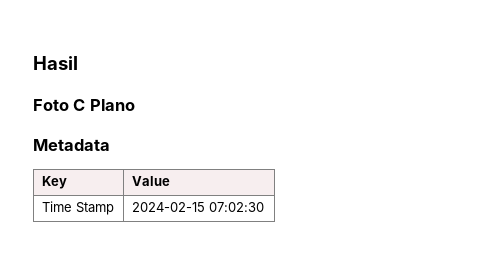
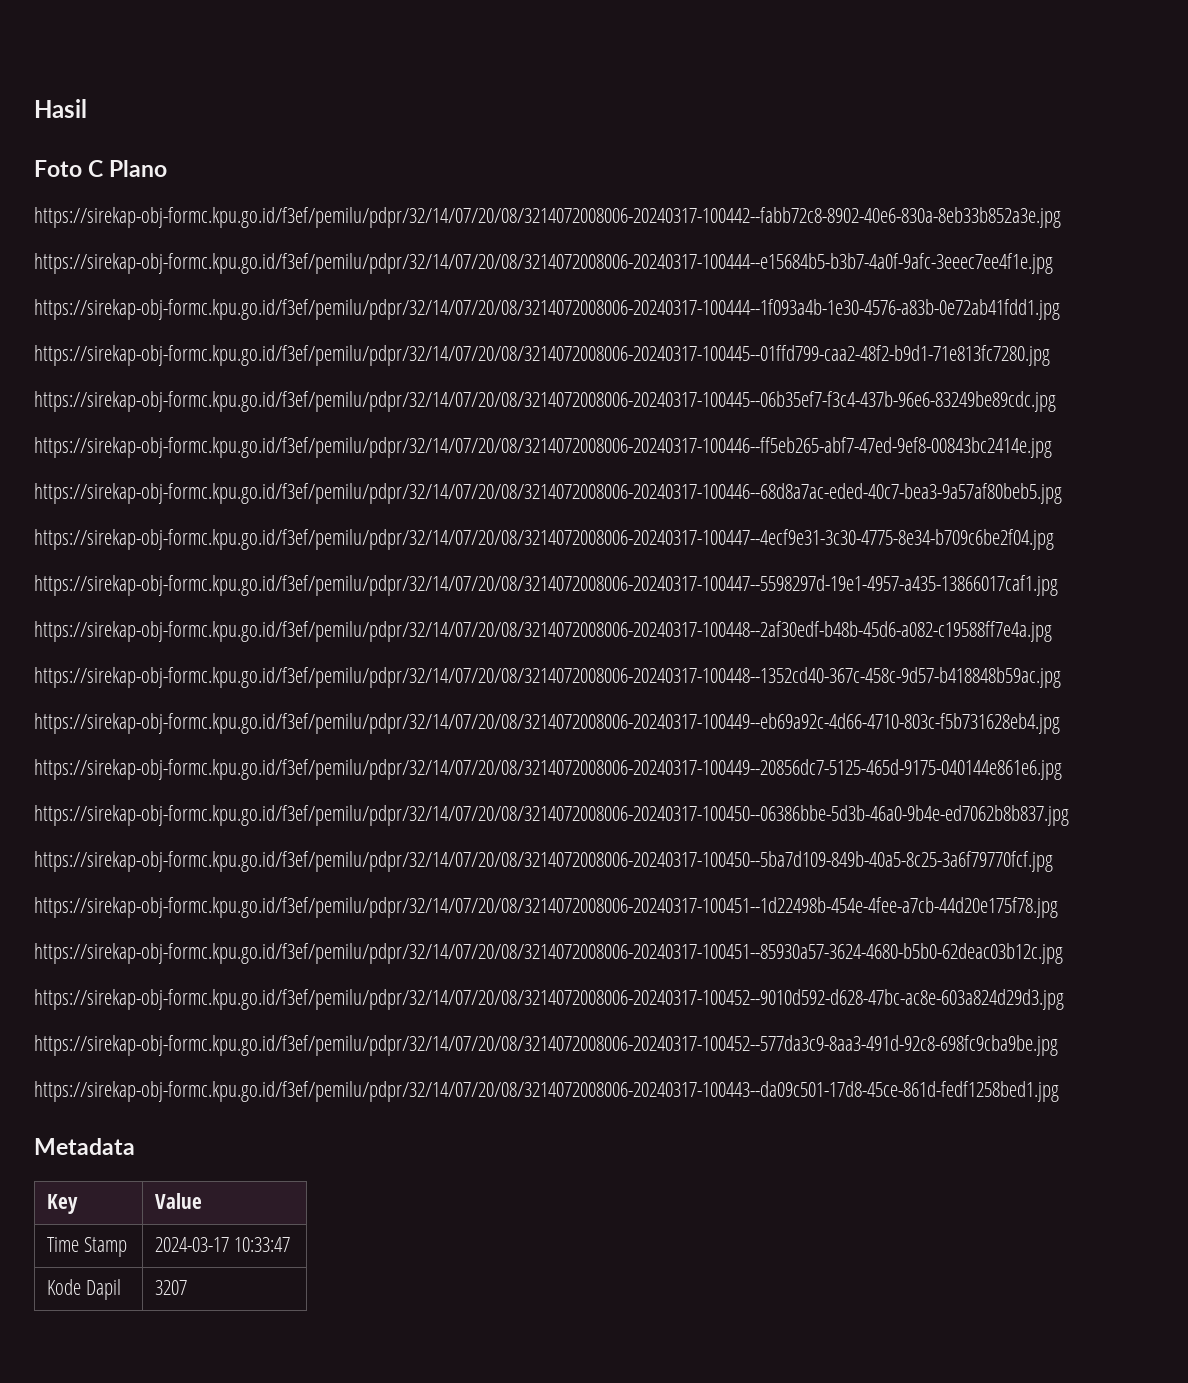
+ https://sirekap-obj-formc.kpu.go.id/f3ef/pemilu/pdpr/32/14/07/20/08/3214072008006-20240317-100442--fabb72c8-8902-40e6-830a-8eb33b852a3e.jpg
+ https://sirekap-obj-formc.kpu.go.id/f3ef/pemilu/pdpr/32/14/07/20/08/3214072008006-20240317-100444--e15684b5-b3b7-4a0f-9afc-3eeec7ee4f1e.jpg
+ https://sirekap-obj-formc.kpu.go.id/f3ef/pemilu/pdpr/32/14/07/20/08/3214072008006-20240317-100444--1f093a4b-1e30-4576-a83b-0e72ab41fdd1.jpg
+ https://sirekap-obj-formc.kpu.go.id/f3ef/pemilu/pdpr/32/14/07/20/08/3214072008006-20240317-100445--01ffd799-caa2-48f2-b9d1-71e813fc7280.jpg
+ https://sirekap-obj-formc.kpu.go.id/f3ef/pemilu/pdpr/32/14/07/20/08/3214072008006-20240317-100445--06b35ef7-f3c4-437b-96e6-83249be89cdc.jpg
+ https://sirekap-obj-formc.kpu.go.id/f3ef/pemilu/pdpr/32/14/07/20/08/3214072008006-20240317-100446--ff5eb265-abf7-47ed-9ef8-00843bc2414e.jpg
+ https://sirekap-obj-formc.kpu.go.id/f3ef/pemilu/pdpr/32/14/07/20/08/3214072008006-20240317-100446--68d8a7ac-eded-40c7-bea3-9a57af80beb5.jpg
+ https://sirekap-obj-formc.kpu.go.id/f3ef/pemilu/pdpr/32/14/07/20/08/3214072008006-20240317-100447--4ecf9e31-3c30-4775-8e34-b709c6be2f04.jpg
+ https://sirekap-obj-formc.kpu.go.id/f3ef/pemilu/pdpr/32/14/07/20/08/3214072008006-20240317-100447--5598297d-19e1-4957-a435-13866017caf1.jpg
+ https://sirekap-obj-formc.kpu.go.id/f3ef/pemilu/pdpr/32/14/07/20/08/3214072008006-20240317-100448--2af30edf-b48b-45d6-a082-c19588ff7e4a.jpg
+ https://sirekap-obj-formc.kpu.go.id/f3ef/pemilu/pdpr/32/14/07/20/08/3214072008006-20240317-100448--1352cd40-367c-458c-9d57-b418848b59ac.jpg
+ https://sirekap-obj-formc.kpu.go.id/f3ef/pemilu/pdpr/32/14/07/20/08/3214072008006-20240317-100449--eb69a92c-4d66-4710-803c-f5b731628eb4.jpg
+ https://sirekap-obj-formc.kpu.go.id/f3ef/pemilu/pdpr/32/14/07/20/08/3214072008006-20240317-100449--20856dc7-5125-465d-9175-040144e861e6.jpg
+ https://sirekap-obj-formc.kpu.go.id/f3ef/pemilu/pdpr/32/14/07/20/08/3214072008006-20240317-100450--06386bbe-5d3b-46a0-9b4e-ed7062b8b837.jpg
+ https://sirekap-obj-formc.kpu.go.id/f3ef/pemilu/pdpr/32/14/07/20/08/3214072008006-20240317-100450--5ba7d109-849b-40a5-8c25-3a6f79770fcf.jpg
+ https://sirekap-obj-formc.kpu.go.id/f3ef/pemilu/pdpr/32/14/07/20/08/3214072008006-20240317-100451--1d22498b-454e-4fee-a7cb-44d20e175f78.jpg
+ https://sirekap-obj-formc.kpu.go.id/f3ef/pemilu/pdpr/32/14/07/20/08/3214072008006-20240317-100451--85930a57-3624-4680-b5b0-62deac03b12c.jpg
+ https://sirekap-obj-formc.kpu.go.id/f3ef/pemilu/pdpr/32/14/07/20/08/3214072008006-20240317-100452--9010d592-d628-47bc-ac8e-603a824d29d3.jpg
+ https://sirekap-obj-formc.kpu.go.id/f3ef/pemilu/pdpr/32/14/07/20/08/3214072008006-20240317-100452--577da3c9-8aa3-491d-92c8-698fc9cba9be.jpg
+ https://sirekap-obj-formc.kpu.go.id/f3ef/pemilu/pdpr/32/14/07/20/08/3214072008006-20240317-100443--da09c501-17d8-45ce-861d-fedf1258bed1.jpg
- Time Stamp | 2024-02-15 07:02:30
+ Time Stamp | 2024-03-17 10:33:47
+ Kode Dapil | 3207

